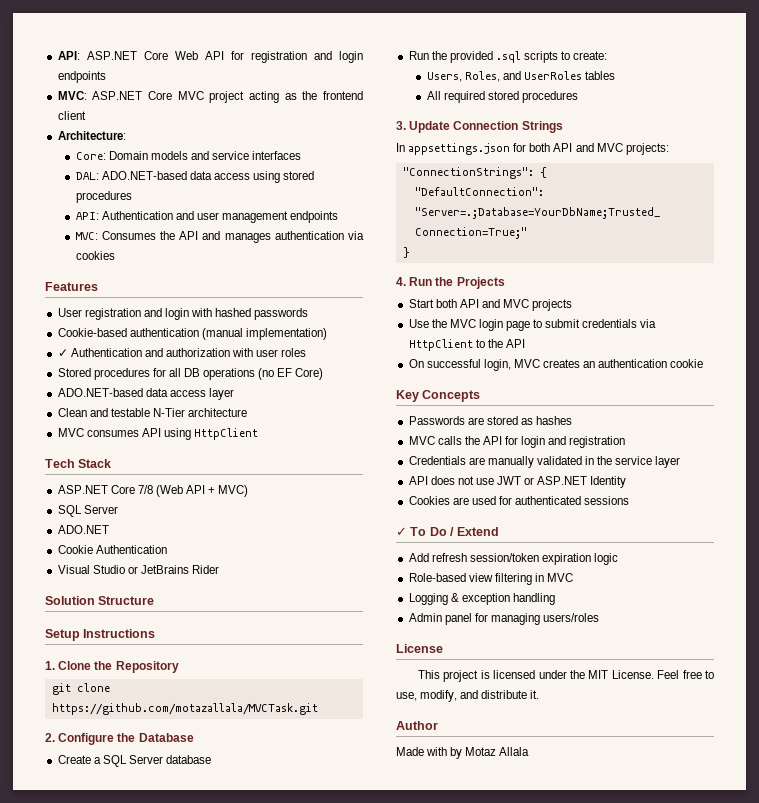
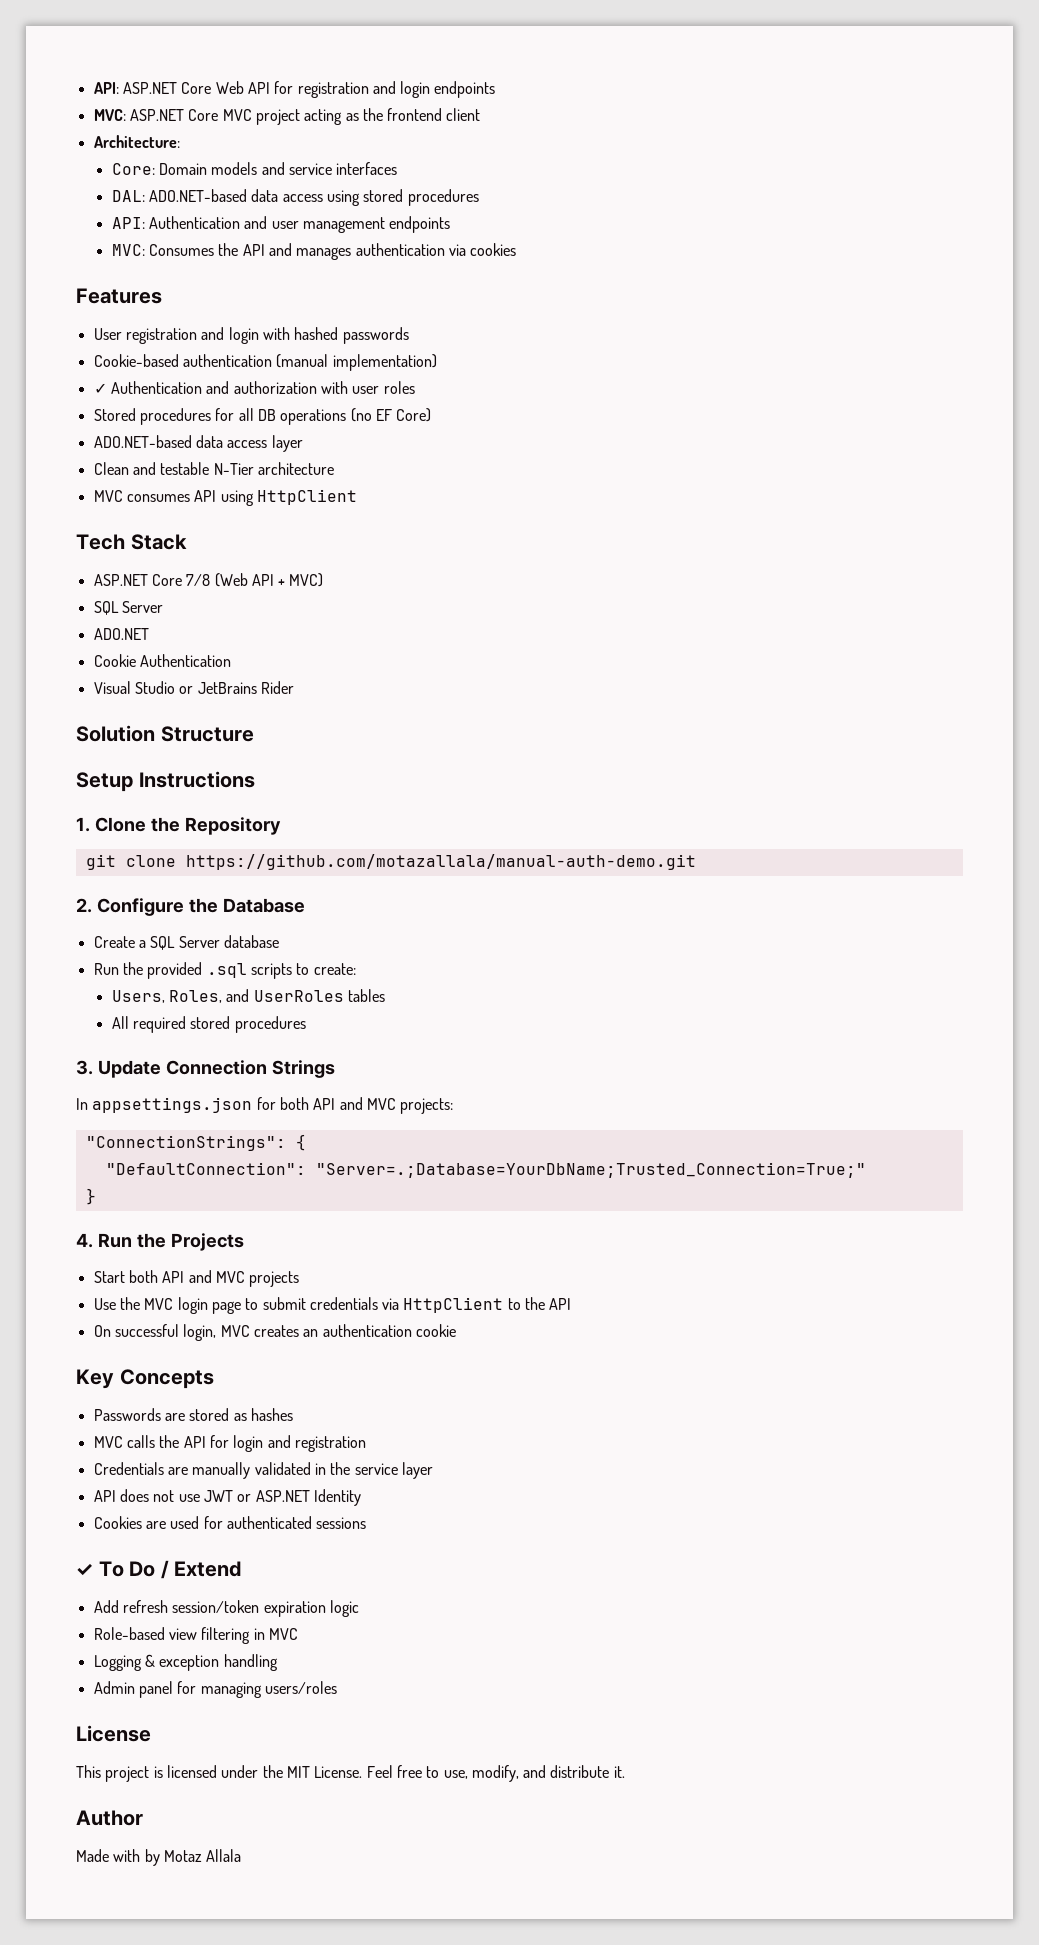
- git clone https://github.com/motazallala/MVCTask.git
+ git clone https://github.com/motazallala/manual-auth-demo.git

